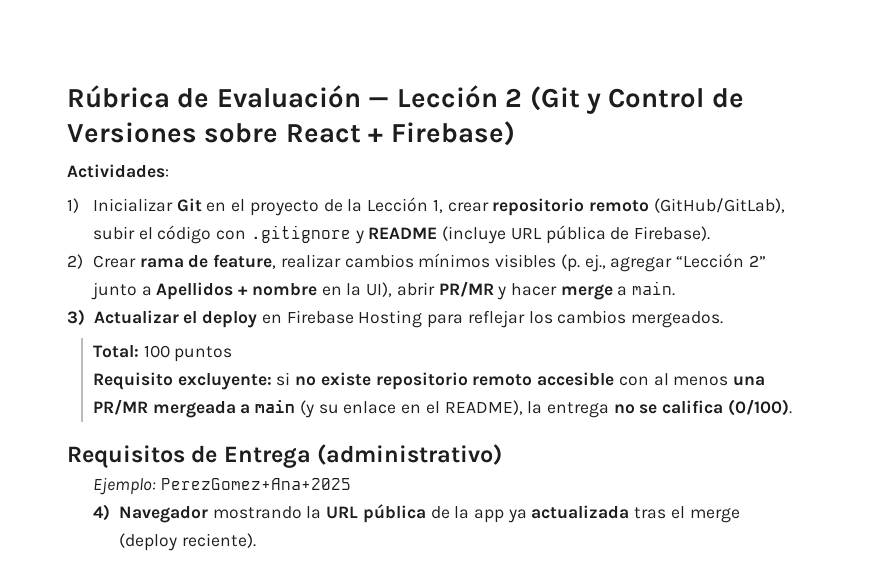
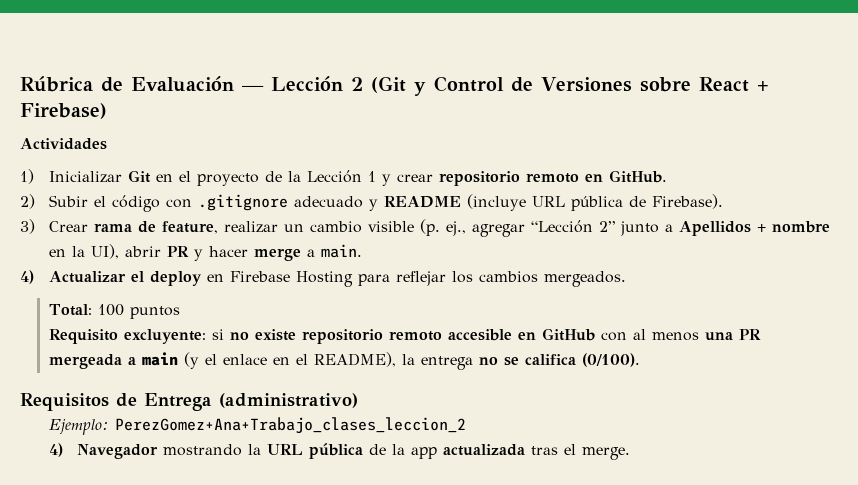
- Actividades:
+ Actividades
- 1) Inicializar Git en el proyecto de la Lección 1, crear repositorio remoto (GitHub/GitLab), subir el código con .gitignore y README (incluye URL pública de Firebase).
+ 1) Inicializar Git en el proyecto de la Lección 1 y crear repositorio remoto en GitHub.
+ 2) Subir el código con .gitignore adecuado y README (incluye URL pública de Firebase).
- 2) Crear rama de feature, realizar cambios mínimos visibles (p. ej., agregar “Lección 2” junto a Apellidos + nombre en la UI), abrir PR/MR y hacer merge a main.
+ 3) Crear rama de feature, realizar un cambio visible (p. ej., agregar “Lección 2” junto a Apellidos + nombre en la UI), abrir PR y hacer merge a main.
- 3) Actualizar el deploy en Firebase Hosting para reflejar los cambios mergeados.
+ 4) Actualizar el deploy en Firebase Hosting para reflejar los cambios mergeados.
- Requisito excluyente: si no existe repositorio remoto accesible con al menos una PR/MR mergeada a main (y su enlace en el README), la entrega no se califica (0/100).
+ Requisito excluyente: si no existe repositorio remoto accesible en GitHub con al menos una PR mergeada a main (y el enlace en el README), la entrega no se califica (0/100).
- Ejemplo: PerezGomez+Ana+2025
+ Ejemplo: PerezGomez+Ana+Trabajo_clases_leccion_2
- 4) Navegador mostrando la URL pública de la app ya actualizada tras el merge (deploy reciente).
+ 4) Navegador mostrando la URL pública de la app actualizada tras el merge.

